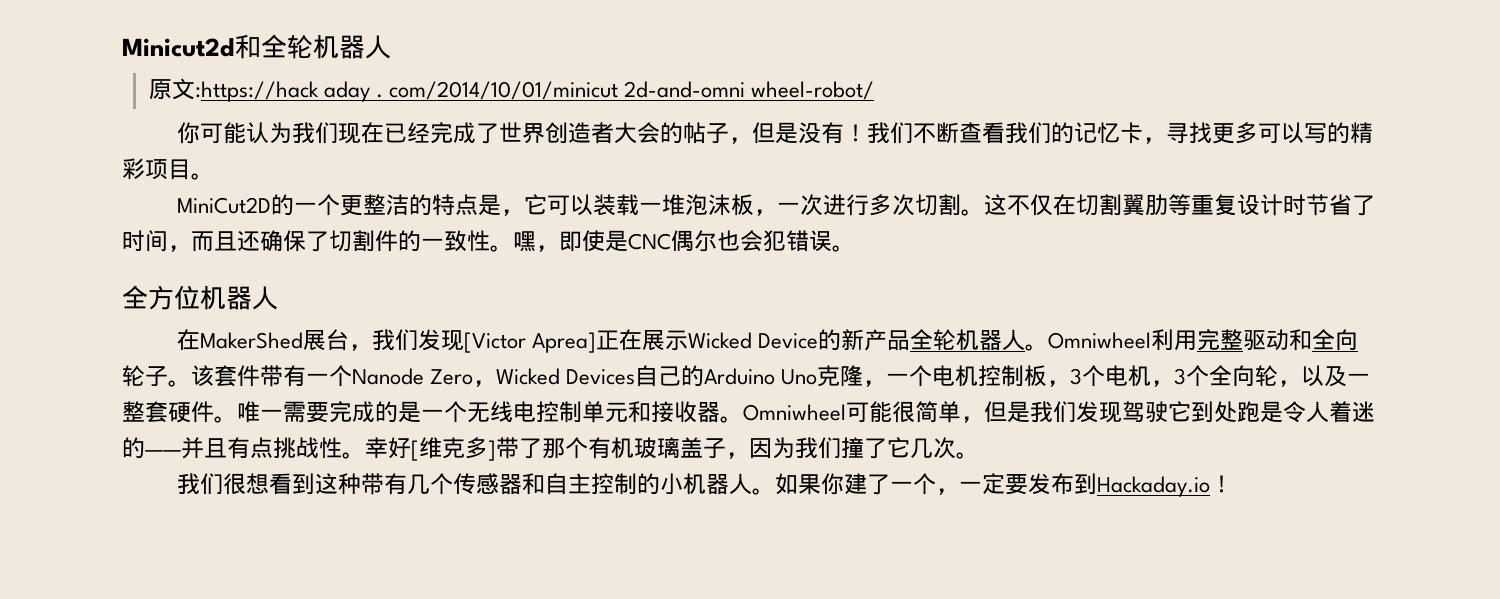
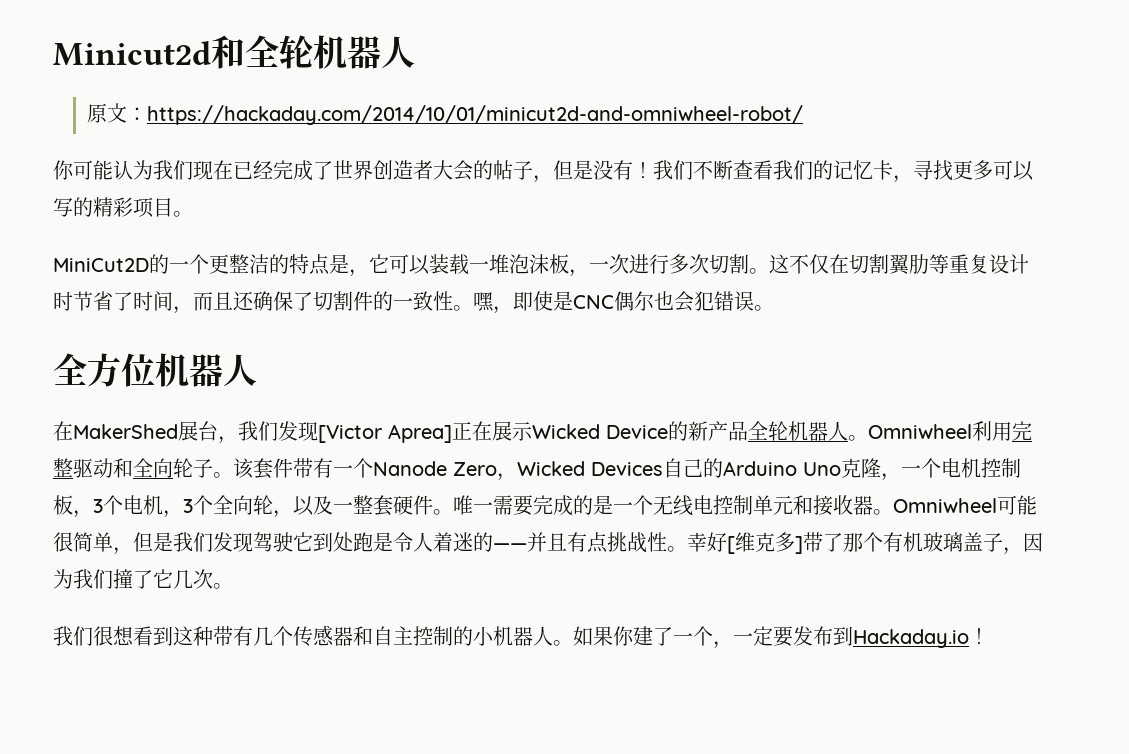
- 原文:https://hack aday . com/2014/10/01/minicut 2d-and-omni wheel-robot/
+ 原文：https://hackaday.com/2014/10/01/minicut2d-and-omniwheel-robot/

